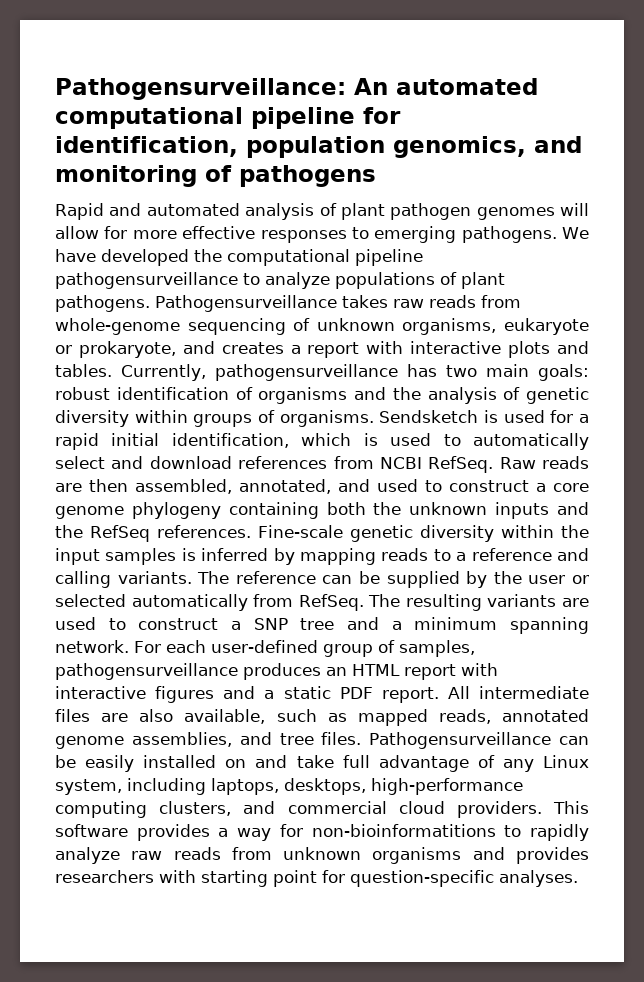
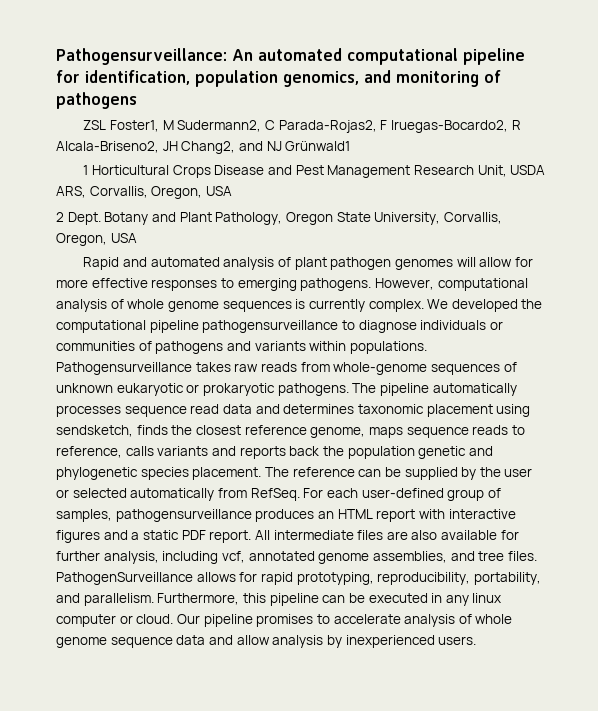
+ ZSL Foster1, M Sudermann2, C Parada-Rojas2, F Iruegas-Bocardo2, R Alcala-Briseno2, JH Chang2, and NJ Grünwald1
+ 1 Horticultural Crops Disease and Pest Management Research Unit, USDA ARS, Corvallis, Oregon, USA
+ 2 Dept. Botany and Plant Pathology, Oregon State University, Corvallis, Oregon, USA
- We have developed the computational pipeline pathogensurveillance to analyze populations of plant pathogens.
+ However, computational analysis of whole genome sequences is currently complex. We developed the computational pipeline pathogensurveillance to diagnose individuals or communities of pathogens and variants within populations.
- Pathogensurveillance takes raw reads from whole-genome sequencing of unknown organisms, eukaryote or prokaryote, and creates a report with interactive plots and tables. Currently, pathogensurveillance has two main goals: robust identification of organisms and the analysis of genetic diversity within groups of organisms. Sendsketch is used for a rapid initial identification, which is used to automatically select and download references from NCBI RefSeq. Raw reads are then assembled, annotated, and used to construct a core genome phylogeny containing both the unknown inputs and the RefSeq references. Fine-scale genetic diversity within the input samples is inferred by mapping reads to a reference and calling variants.
+ Pathogensurveillance takes raw reads from whole-genome sequences of unknown eukaryotic or prokaryotic pathogens. The pipeline automatically processes sequence read data and determines taxonomic placement using sendsketch, finds the closest reference genome, maps sequence reads to reference, calls variants and reports back the population genetic and phylogenetic species placement.
- The resulting variants are used to construct a SNP tree and a minimum spanning network.
- All intermediate files are also available, such as mapped reads, annotated genome assemblies, and tree files.
+ All intermediate files are also available for further analysis, including vcf, annotated genome assemblies, and tree files.
- Pathogensurveillance can be easily installed on and take full advantage of any Linux system, including laptops, desktops, high-performance computing clusters, and commercial cloud providers. This software provides a way for non-bioinformatitions to rapidly analyze raw reads from unknown organisms and provides researchers with starting point for question-specific analyses.
+ PathogenSurveillance allows for rapid prototyping, reproducibility, portability, and parallelism. Furthermore, this pipeline can be executed in any linux computer or cloud. Our pipeline promises to accelerate analysis of whole genome sequence data and allow analysis by inexperienced users.

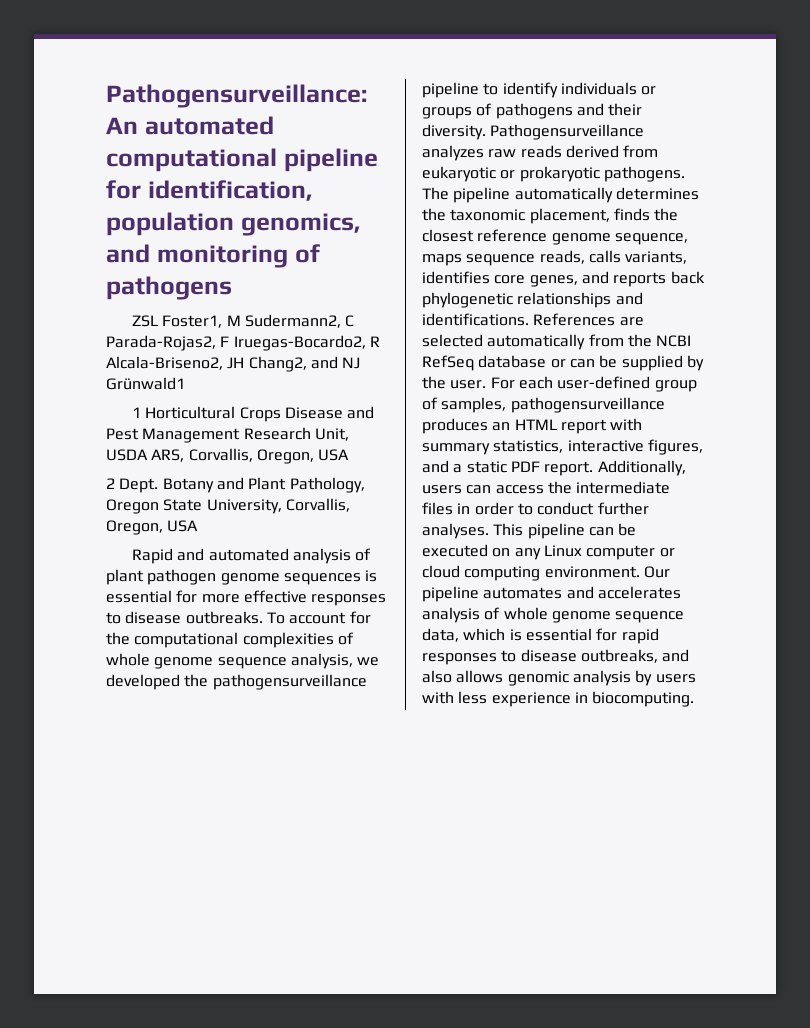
- Rapid and automated analysis of plant pathogen genomes will allow for more effective responses to emerging pathogens. However, computational analysis of whole genome sequences is currently complex. We developed the computational pipeline pathogensurveillance to diagnose individuals or communities of pathogens and variants within populations. Pathogensurveillance takes raw reads from whole-genome sequences of unknown eukaryotic or prokaryotic pathogens.
+ Rapid and automated analysis of plant pathogen genome sequences is essential for more effective responses to disease outbreaks. To account for the computational complexities of whole genome sequence analysis, we developed the pathogensurveillance pipeline to identify individuals or groups of pathogens and their diversity. Pathogensurveillance analyzes raw reads derived from eukaryotic or prokaryotic pathogens.
- The pipeline automatically processes sequence read data and determines taxonomic placement using sendsketch, finds the closest reference genome, maps sequence reads to reference, calls variants and reports back the population genetic and phylogenetic species placement. The reference can be supplied by the user or selected automatically from RefSeq.
+ The pipeline automatically determines the taxonomic placement, finds the closest reference genome sequence, maps sequence reads, calls variants, identifies core genes, and reports back phylogenetic relationships and identifications. References are selected automatically from the NCBI RefSeq database or can be supplied by the user.
- For each user-defined group of samples, pathogensurveillance produces an HTML report with interactive figures and a static PDF report.
+ For each user-defined group of samples, pathogensurveillance produces an HTML report with summary statistics, interactive figures, and a static PDF report.
- All intermediate files are also available for further analysis, including vcf, annotated genome assemblies, and tree files. PathogenSurveillance allows for rapid prototyping, reproducibility, portability, and parallelism. Furthermore, this pipeline can be executed in any linux computer or cloud. Our pipeline promises to accelerate analysis of whole genome sequence data and allow analysis by inexperienced users.
+ Additionally, users can access the intermediate files in order to conduct further analyses. This pipeline can be executed on any Linux computer or cloud computing environment. Our pipeline automates and accelerates analysis of whole genome sequence data, which is essential for rapid responses to disease outbreaks, and also allows genomic analysis by users with less experience in biocomputing.

